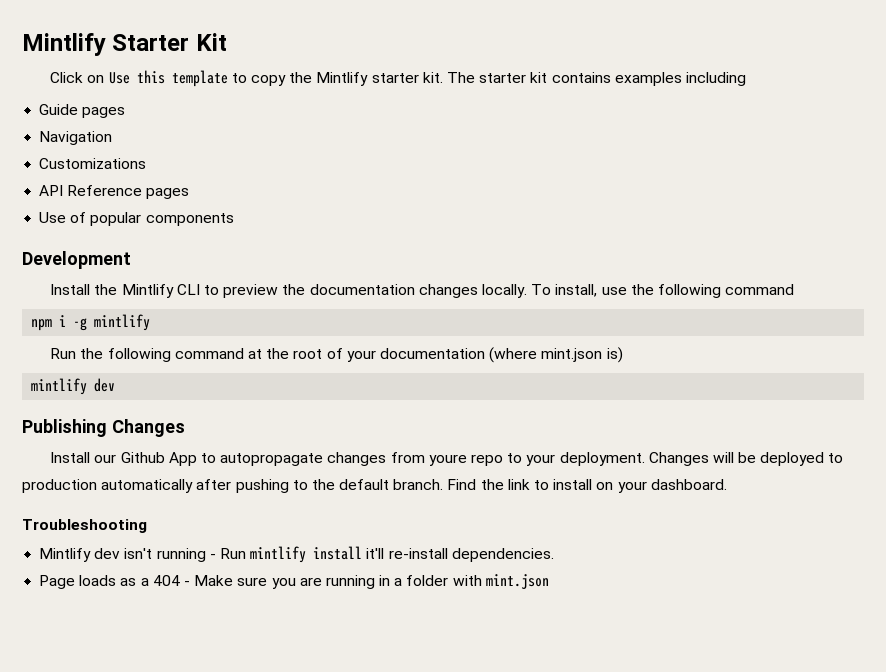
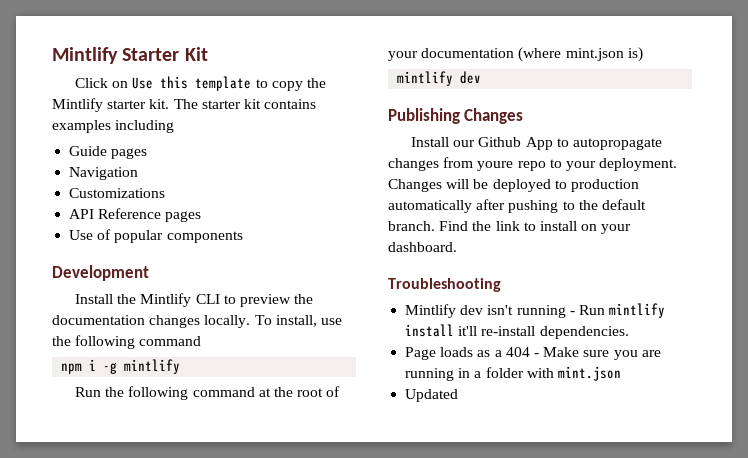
+ Updated

